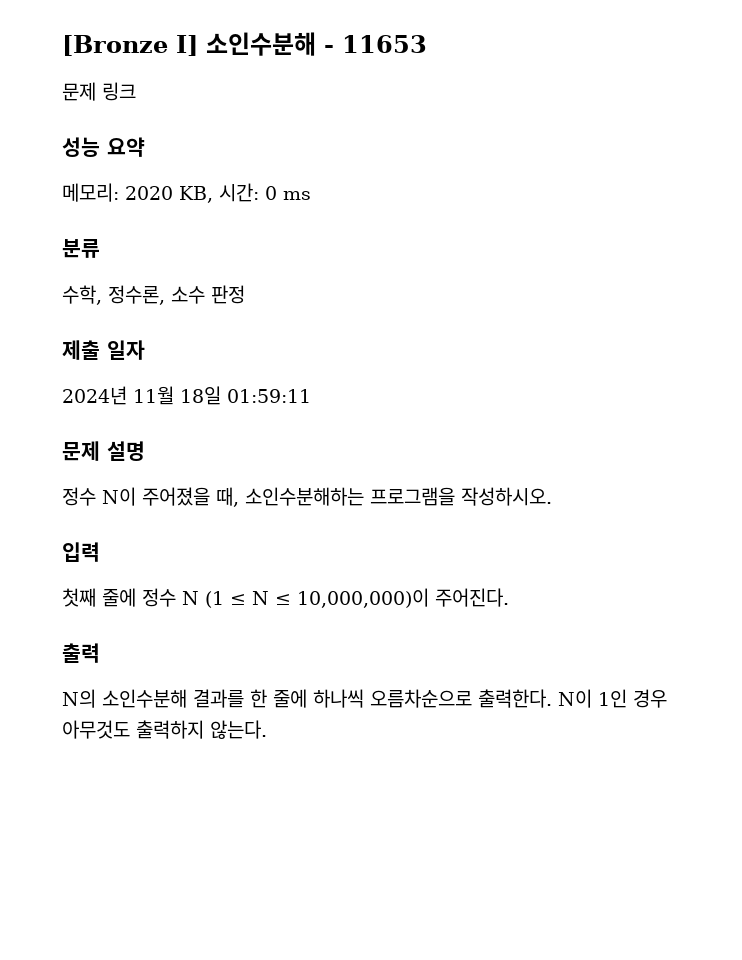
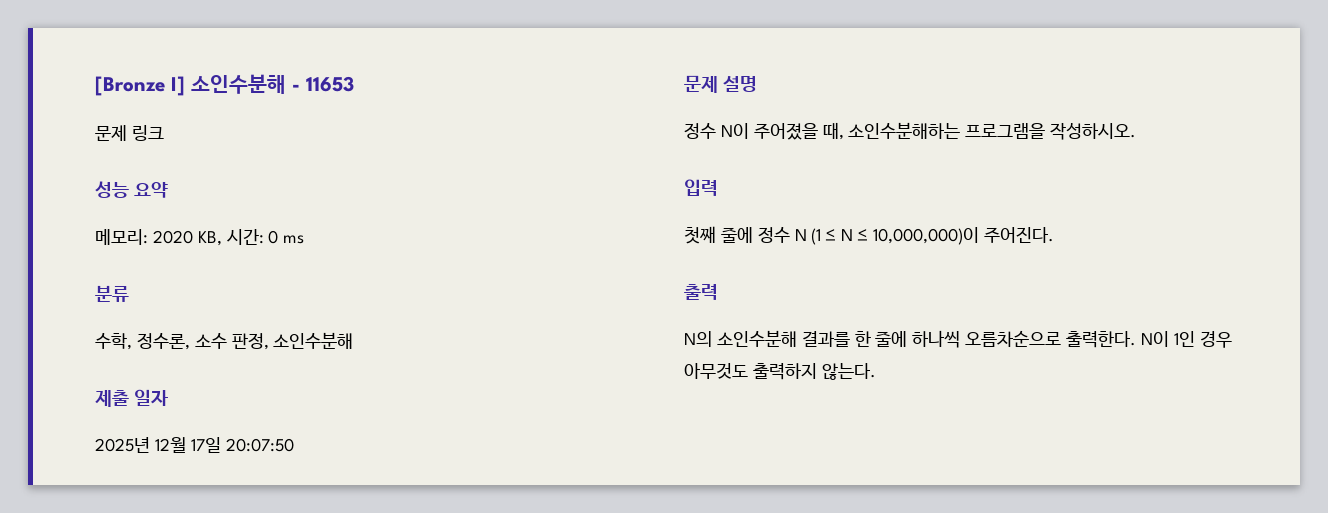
- 수학, 정수론, 소수 판정
+ 수학, 정수론, 소수 판정, 소인수분해
- 2024년 11월 18일 01:59:11
+ 2025년 12월 17일 20:07:50

